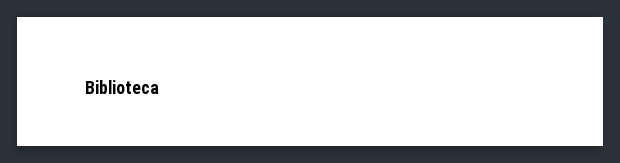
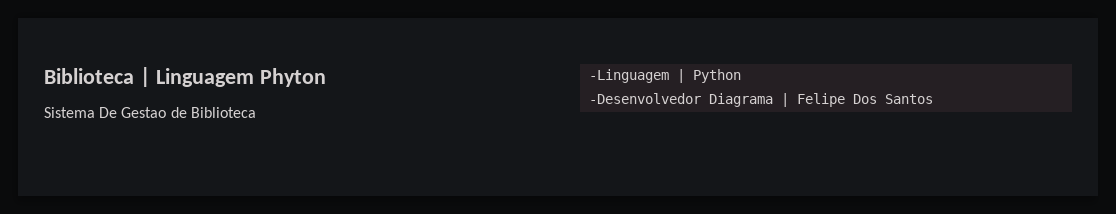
- Biblioteca
+ Biblioteca | Linguagem Phyton
+ Sistema De Gestao de Biblioteca
+ -Linguagem | Python
+ -Desenvolvedor Diagrama | Felipe Dos Santos

